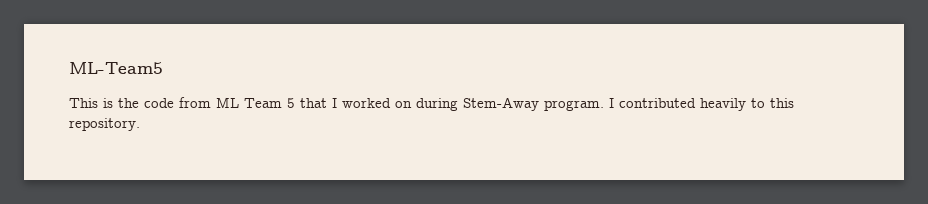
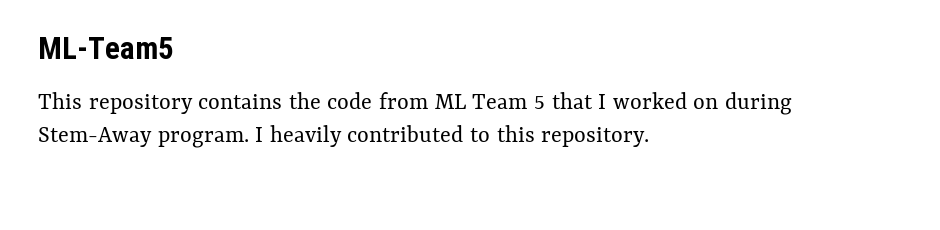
- This is the code from ML Team 5 that I worked on during Stem-Away program.
+ This repository contains the code from ML Team 5 that I worked on during Stem-Away program.
- I contributed heavily to this repository.
+ I heavily contributed to this repository.

